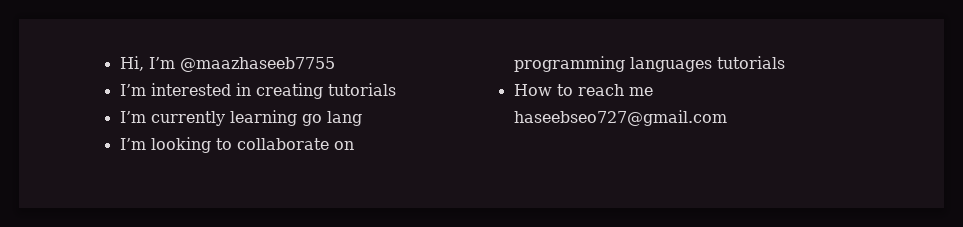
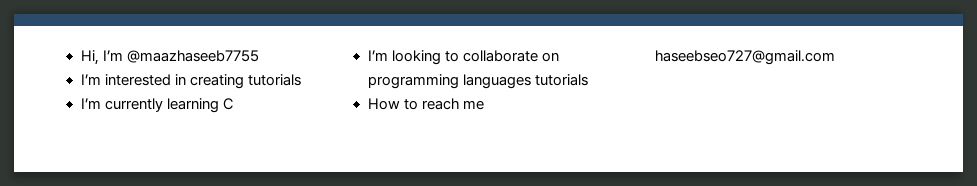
- I’m currently learning go lang
+ I’m currently learning C

